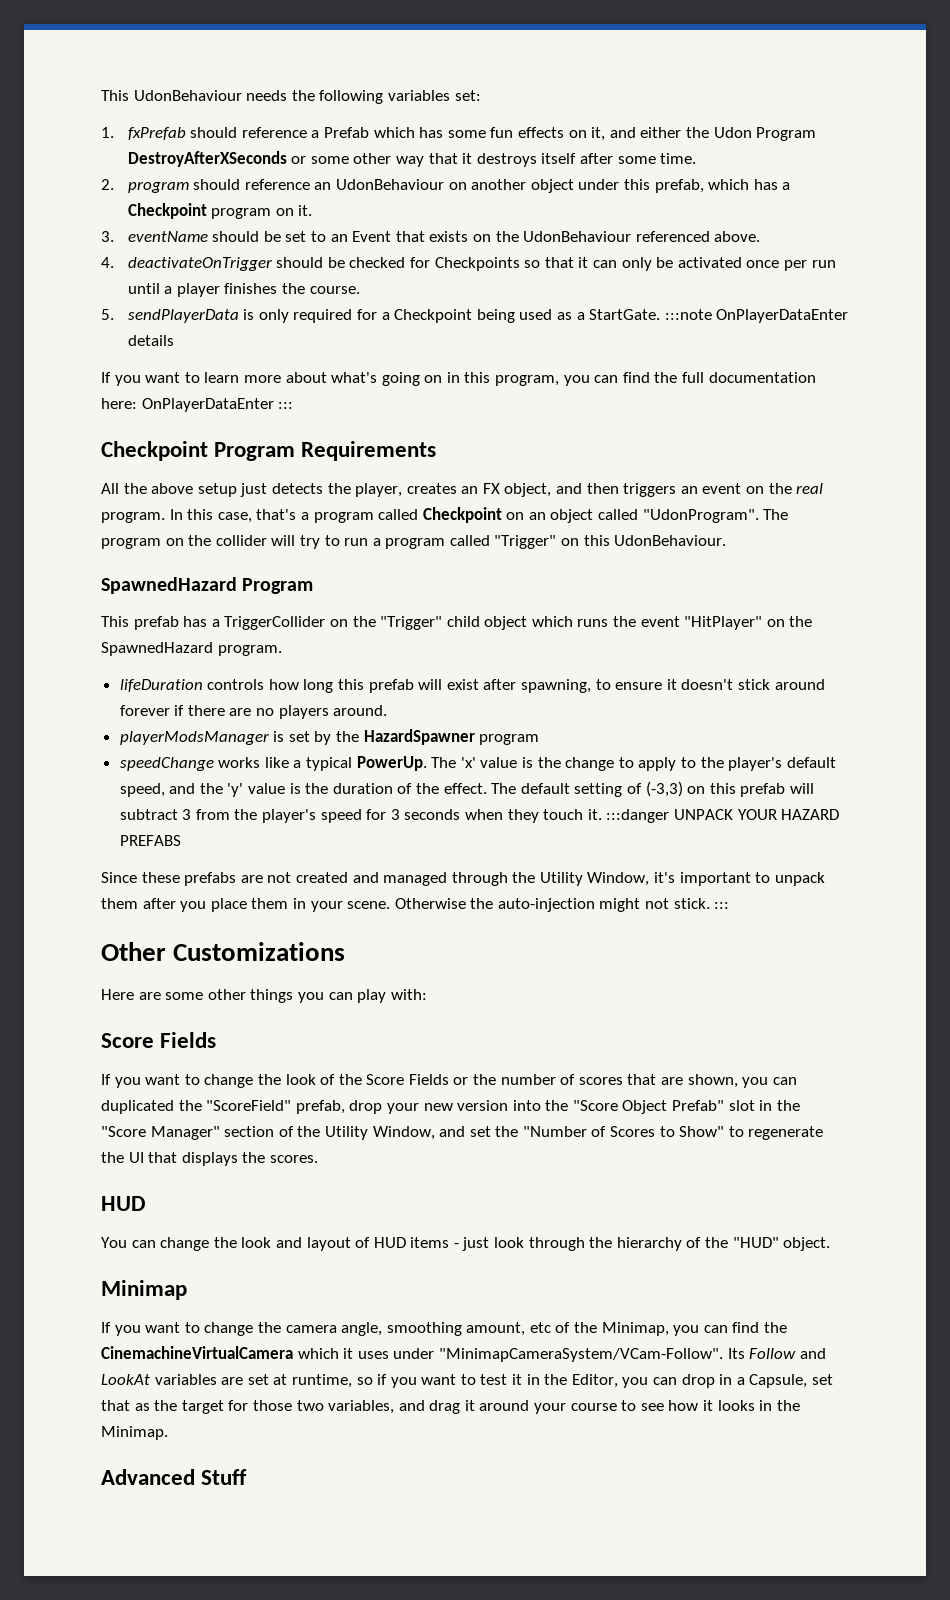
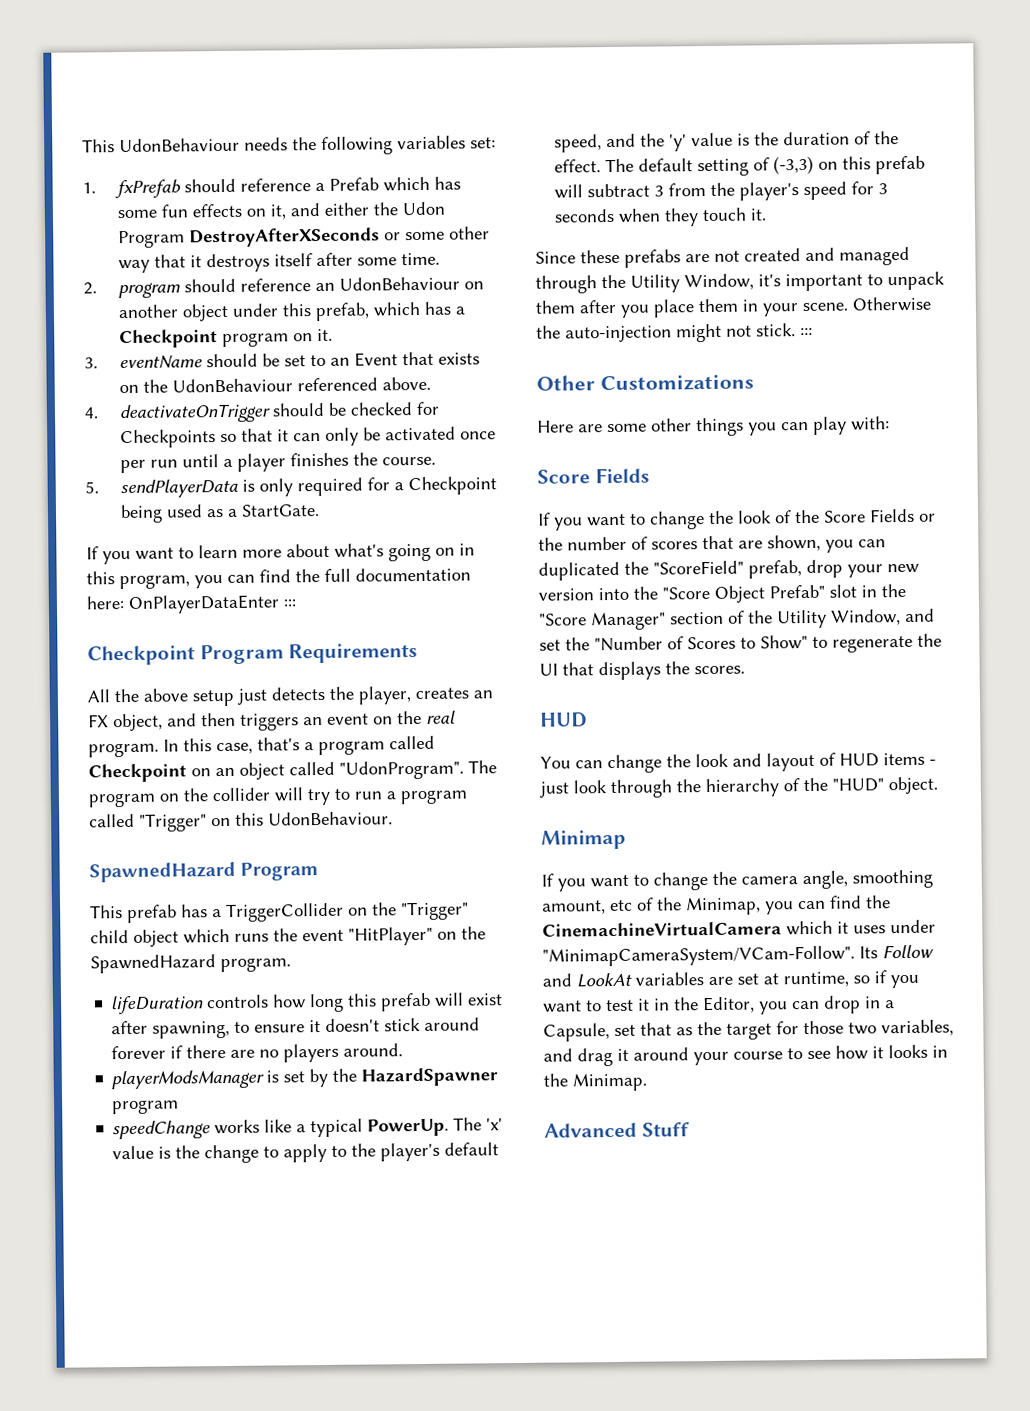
- 5. sendPlayerData is only required for a Checkpoint being used as a StartGate. :::note OnPlayerDataEnter details
+ 5. sendPlayerData is only required for a Checkpoint being used as a StartGate.
- The default setting of (-3,3) on this prefab will subtract 3 from the player's speed for 3 seconds when they touch it. :::danger UNPACK YOUR HAZARD PREFABS
+ The default setting of (-3,3) on this prefab will subtract 3 from the player's speed for 3 seconds when they touch it.

